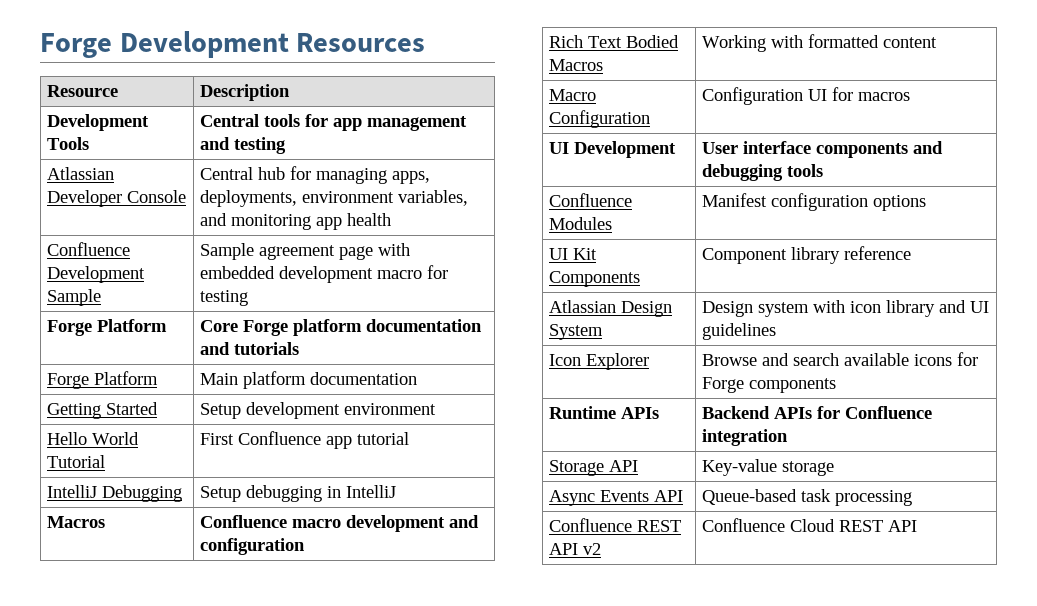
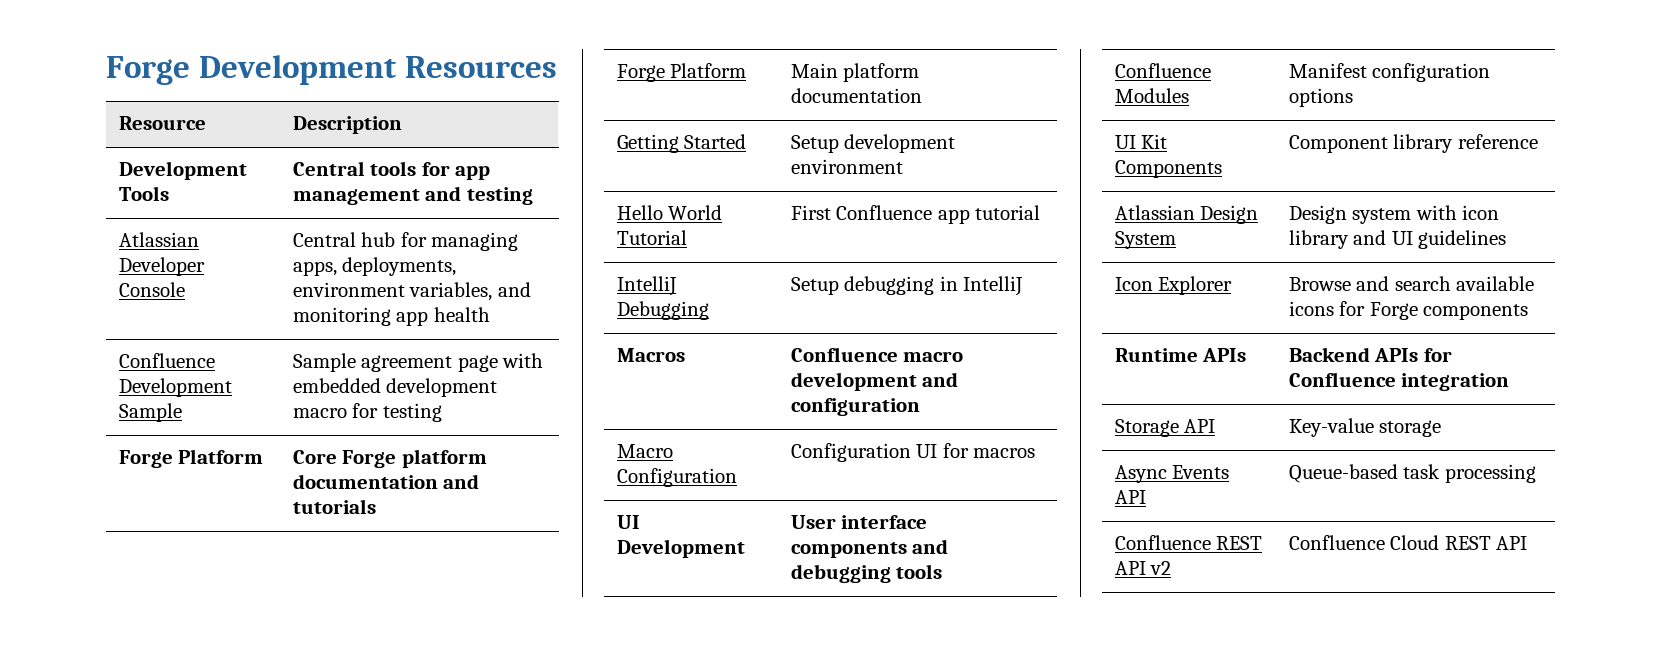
- Rich Text Bodied Macros | Working with formatted content

